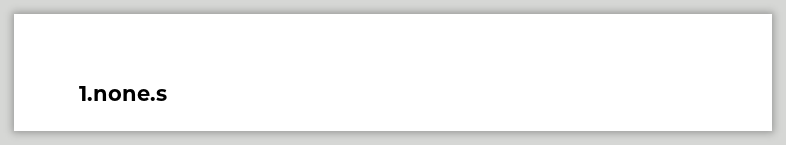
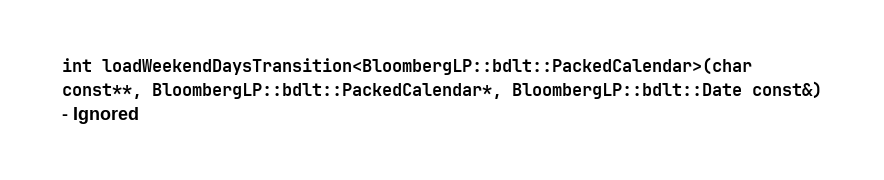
- 1.none.s
+ int loadWeekendDaysTransition<BloombergLP::bdlt::PackedCalendar>(char const**, BloombergLP::bdlt::PackedCalendar*, BloombergLP::bdlt::Date const&) - Ignored

